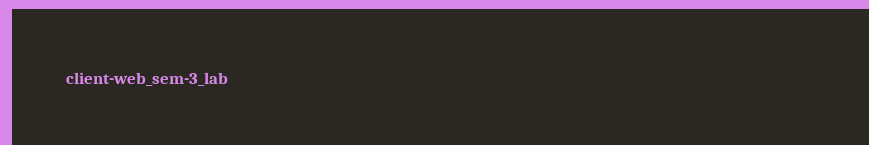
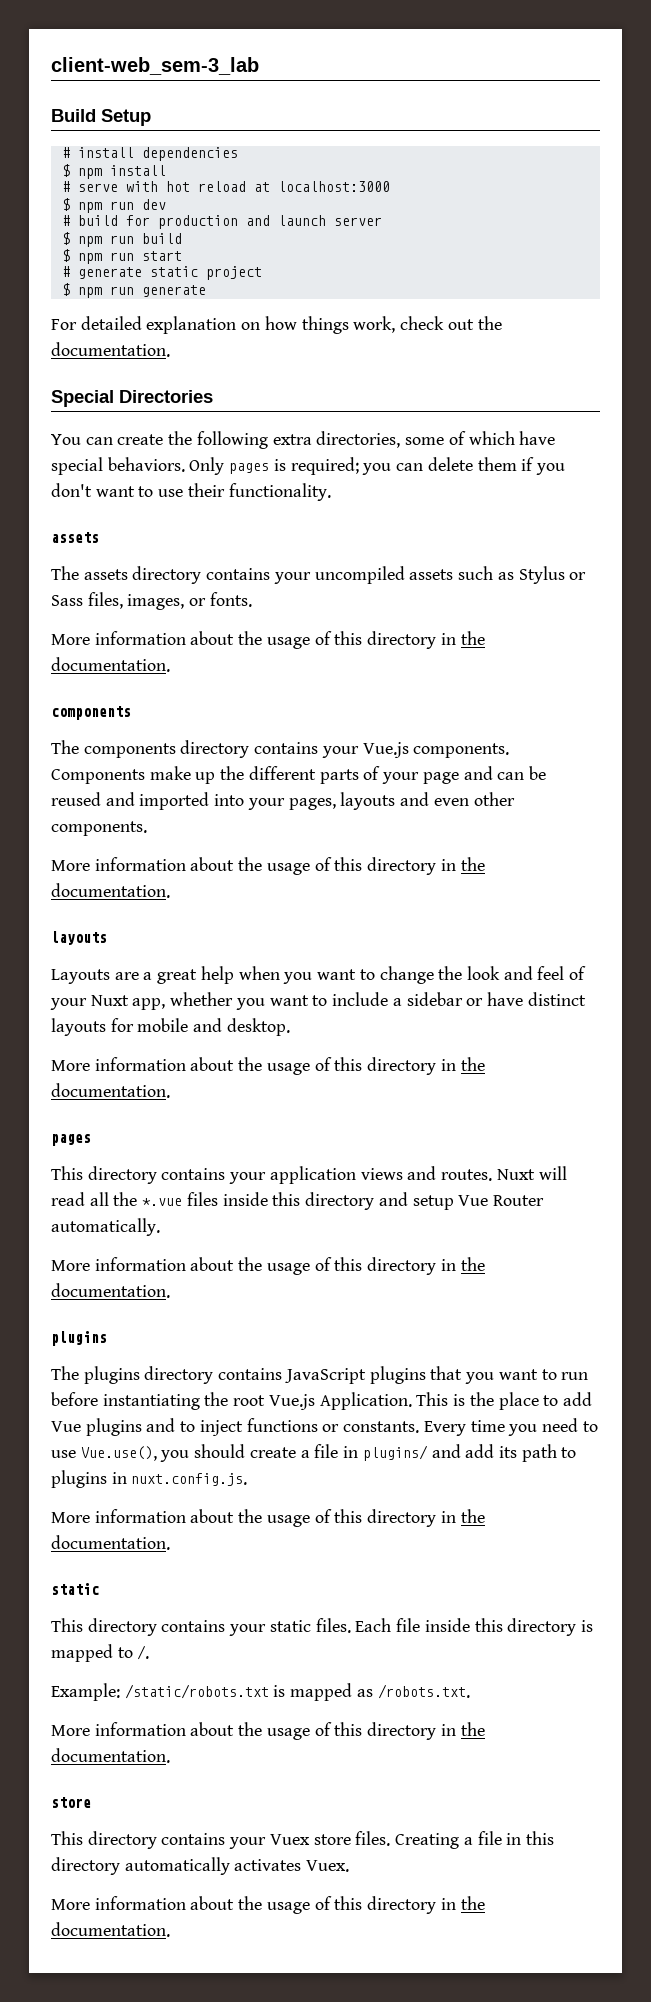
+ Build Setup
+ # install dependencies
+ $ npm install
+ # serve with hot reload at localhost:3000
+ $ npm run dev
+ # build for production and launch server
+ $ npm run build
+ $ npm run start
+ # generate static project
+ $ npm run generate
+ For detailed explanation on how things work, check out the documentation.
+ Special Directories
+ You can create the following extra directories, some of which have special behaviors. Only pages is required; you can delete them if you don't want to use their functionality.
+ assets
+ The assets directory contains your uncompiled assets such as Stylus or Sass files, images, or fonts.
+ More information about the usage of this directory in the documentation.
+ components
+ The components directory contains your Vue.js components. Components make up the different parts of your page and can be reused and imported into your pages, layouts and even other components.
+ More information about the usage of this directory in the documentation.
+ layouts
+ Layouts are a great help when you want to change the look and feel of your Nuxt app, whether you want to include a sidebar or have distinct layouts for mobile and desktop.
+ More information about the usage of this directory in the documentation.
+ pages
+ This directory contains your application views and routes. Nuxt will read all the *.vue files inside this directory and setup Vue Router automatically.
+ More information about the usage of this directory in the documentation.
+ plugins
+ The plugins directory contains JavaScript plugins that you want to run before instantiating the root Vue.js Application. This is the place to add Vue plugins and to inject functions or constants. Every time you need to use Vue.use(), you should create a file in plugins/ and add its path to plugins in nuxt.config.js.
+ More information about the usage of this directory in the documentation.
+ static
+ This directory contains your static files. Each file inside this directory is mapped to /.
+ Example: /static/robots.txt is mapped as /robots.txt.
+ More information about the usage of this directory in the documentation.
+ store
+ This directory contains your Vuex store files. Creating a file in this directory automatically activates Vuex.
+ More information about the usage of this directory in the documentation.

